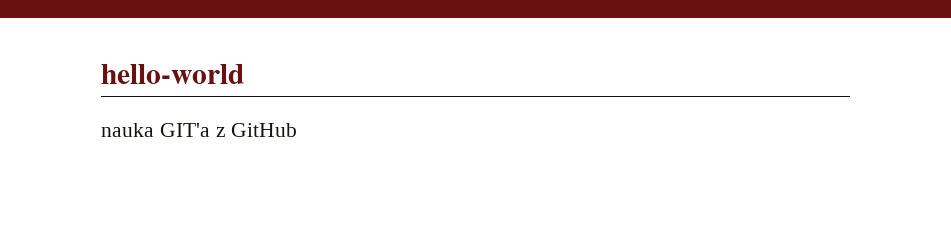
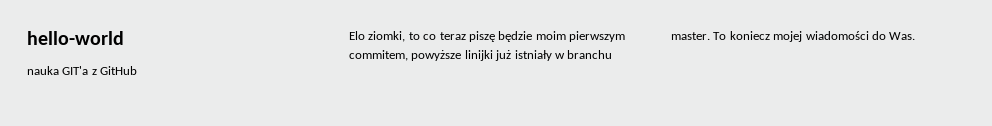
+ Elo ziomki, to co teraz piszę będzie moim pierwszym commitem, powyższe linijki już istniały w branchu master. To koniecz mojej wiadomości do Was.

